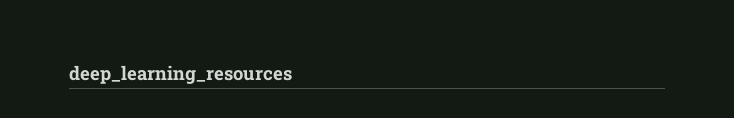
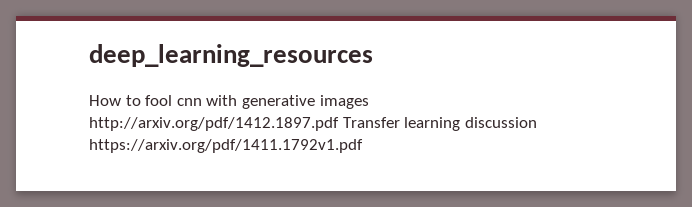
+ How to fool cnn with generative images http://arxiv.org/pdf/1412.1897.pdf Transfer learning discussion https://arxiv.org/pdf/1411.1792v1.pdf

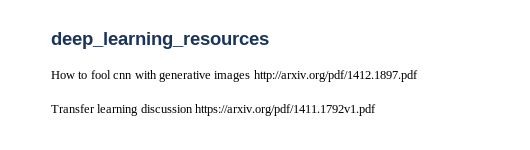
- How to fool cnn with generative images http://arxiv.org/pdf/1412.1897.pdf Transfer learning discussion https://arxiv.org/pdf/1411.1792v1.pdf
+ How to fool cnn with generative images http://arxiv.org/pdf/1412.1897.pdf
+ Transfer learning discussion https://arxiv.org/pdf/1411.1792v1.pdf

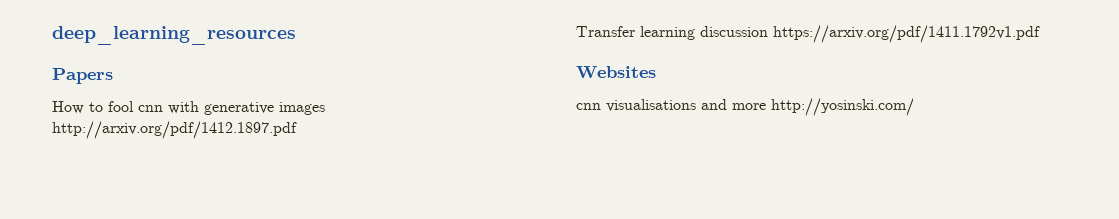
+ Papers
+ Websites
+ cnn visualisations and more http://yosinski.com/

